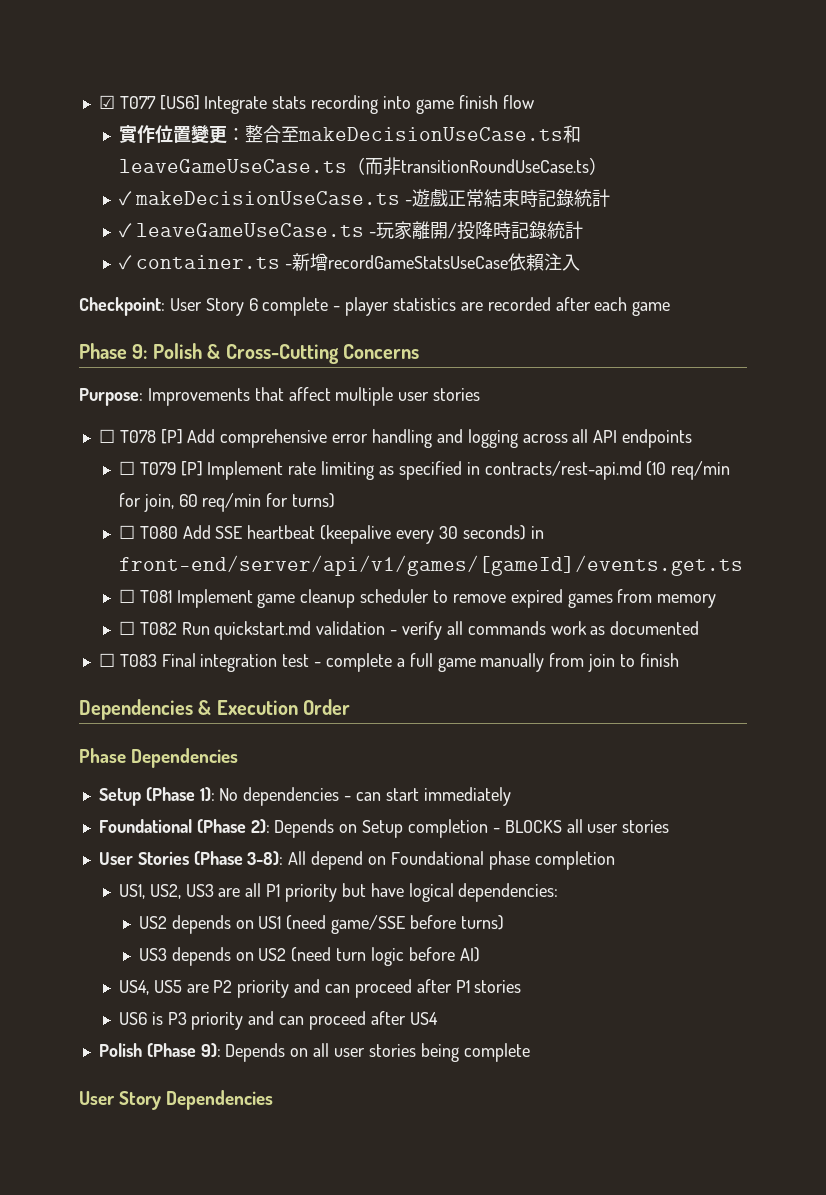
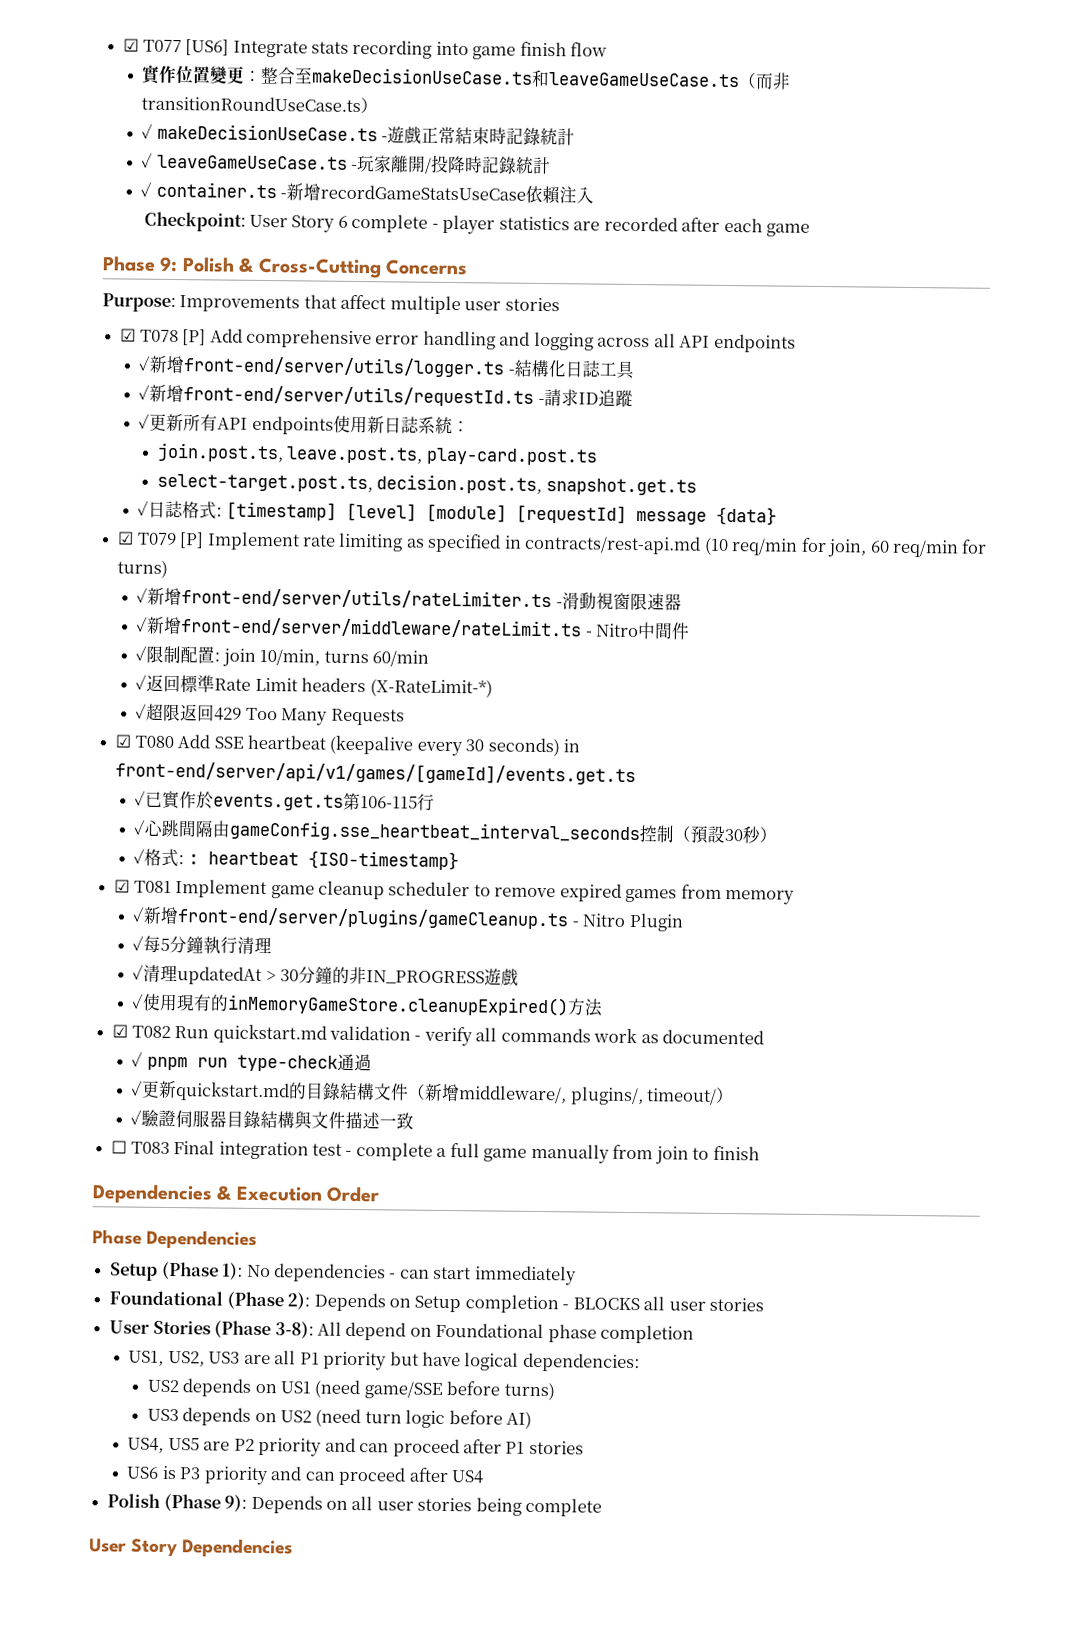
- ☐ T078 [P] Add comprehensive error handling and logging across all API endpoints
+ ☑ T078 [P] Add comprehensive error handling and logging across all API endpoints
- ☐ T079 [P] Implement rate limiting as specified in contracts/rest-api.md (10 req/min for join, 60 req/min for turns)
+ ✓新增front-end/server/utils/logger.ts -結構化日誌工具
+ ✓新增front-end/server/utils/requestId.ts -請求ID追蹤
+ ✓更新所有API endpoints使用新日誌系統：
+ join.post.ts, leave.post.ts, play-card.post.ts
+ select-target.post.ts, decision.post.ts, snapshot.get.ts
+ ✓日誌格式: [timestamp] [level] [module] [requestId] message {data}
+ ☑ T079 [P] Implement rate limiting as specified in contracts/rest-api.md (10 req/min for join, 60 req/min for turns)
- ☐ T080 Add SSE heartbeat (keepalive every 30 seconds) in front-end/server/api/v1/games/[gameId]/events.get.ts
+ ✓新增front-end/server/utils/rateLimiter.ts -滑動視窗限速器
+ ✓新增front-end/server/middleware/rateLimit.ts - Nitro中間件
+ ✓限制配置: join 10/min, turns 60/min
+ ✓返回標準Rate Limit headers (X-RateLimit-*)
+ ✓超限返回429 Too Many Requests
+ ☑ T080 Add SSE heartbeat (keepalive every 30 seconds) in front-end/server/api/v1/games/[gameId]/events.get.ts
- ☐ T081 Implement game cleanup scheduler to remove expired games from memory
+ ✓已實作於events.get.ts第106-115行
+ ✓心跳間隔由gameConfig.sse_heartbeat_interval_seconds控制（預設30秒）
+ ✓格式: : heartbeat {ISO-timestamp}
+ ☑ T081 Implement game cleanup scheduler to remove expired games from memory
- ☐ T082 Run quickstart.md validation - verify all commands work as documented
+ ✓新增front-end/server/plugins/gameCleanup.ts - Nitro Plugin
+ ✓每5分鐘執行清理
+ ✓清理updatedAt > 30分鐘的非IN_PROGRESS遊戲
+ ✓使用現有的inMemoryGameStore.cleanupExpired()方法
+ ☑ T082 Run quickstart.md validation - verify all commands work as documented
+ ✓ pnpm run type-check通過
+ ✓更新quickstart.md的目錄結構文件（新增middleware/, plugins/, timeout/）
+ ✓驗證伺服器目錄結構與文件描述一致

